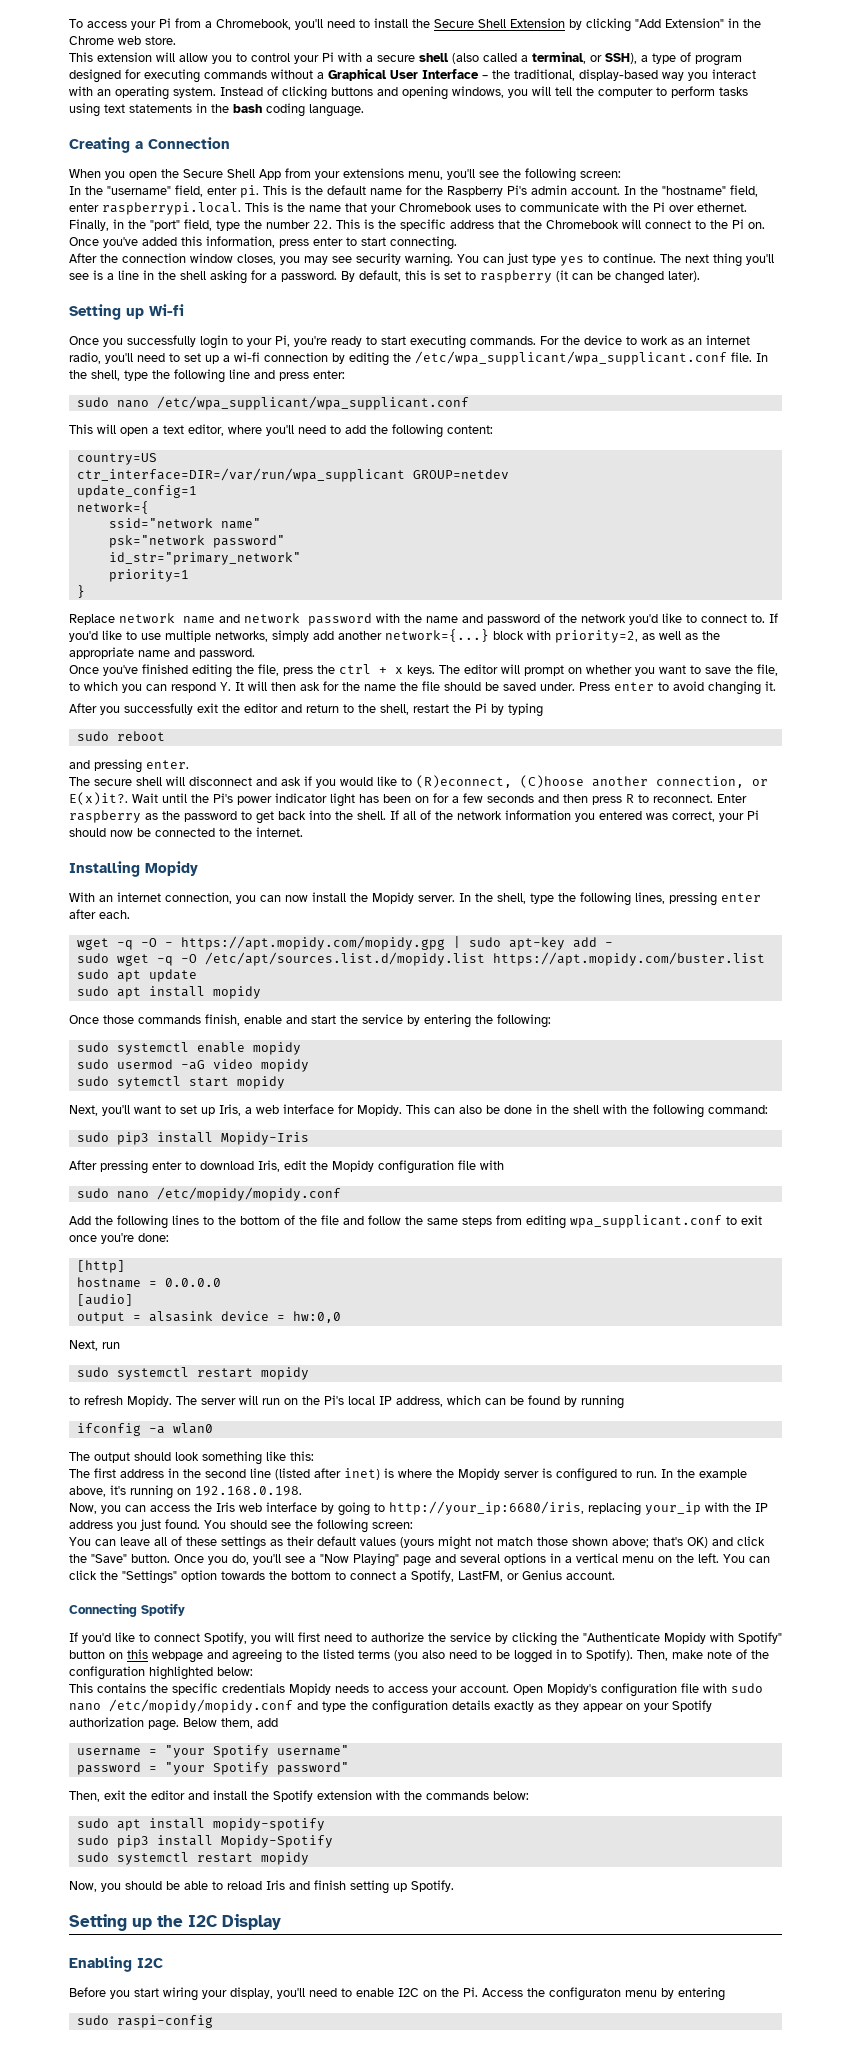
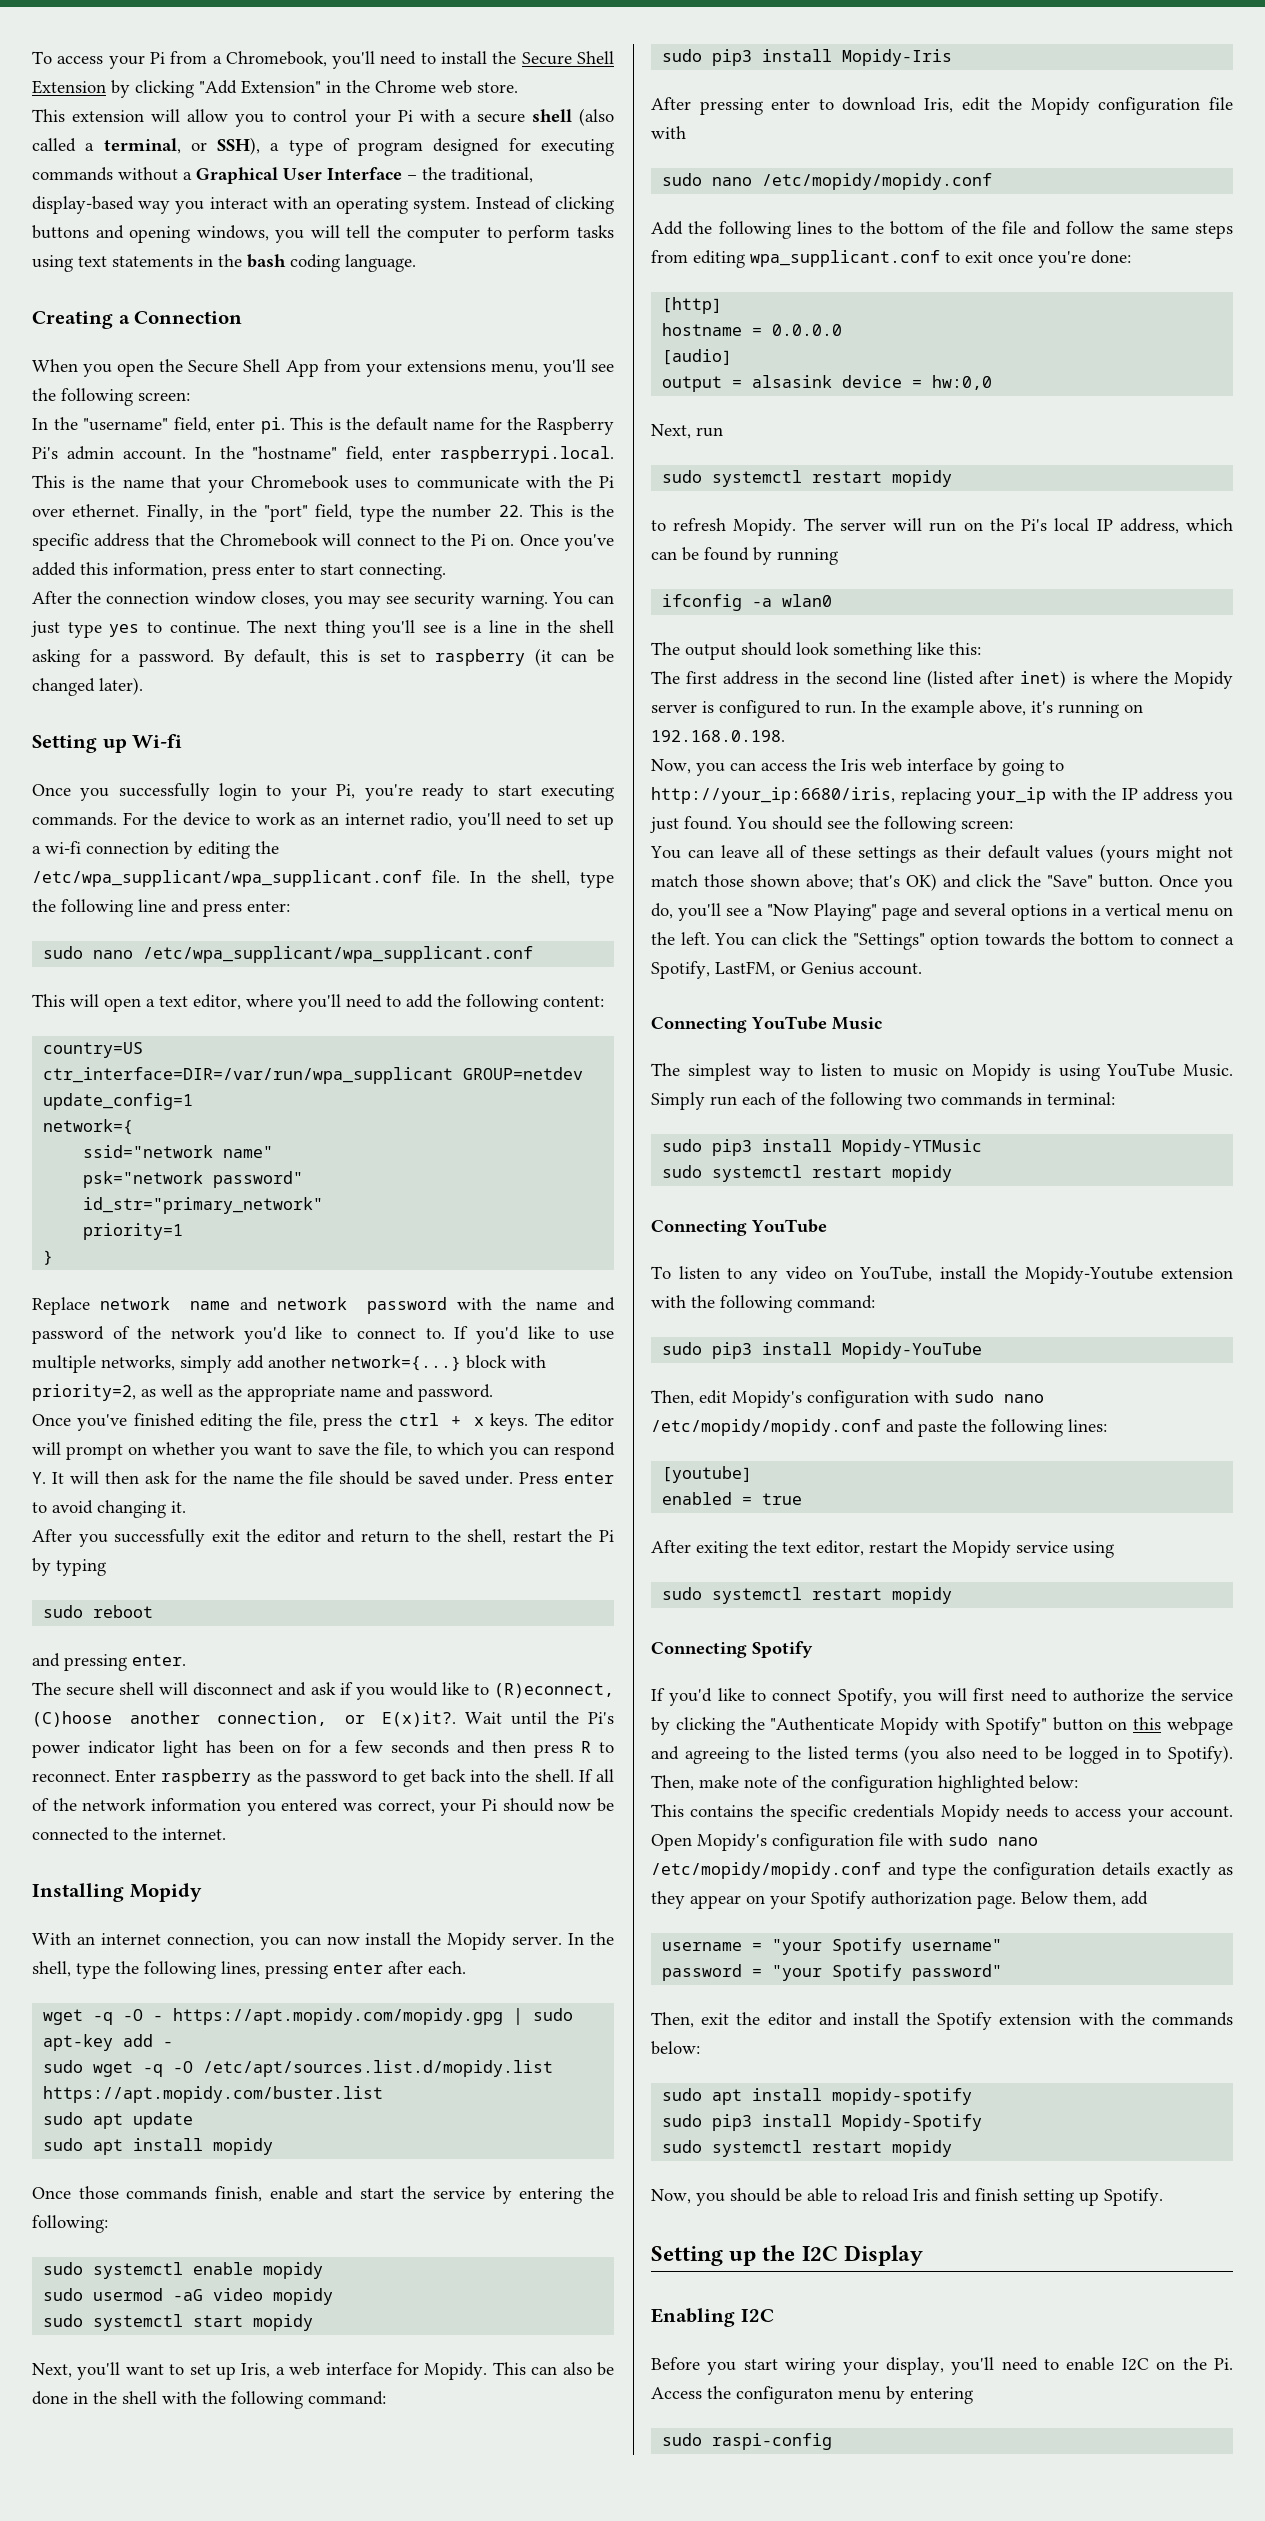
- sudo sytemctl start mopidy
+ sudo systemctl start mopidy
+ Connecting YouTube Music
+ The simplest way to listen to music on Mopidy is using YouTube Music. Simply run each of the following two commands in terminal:
+ sudo pip3 install Mopidy-YTMusic
+ sudo systemctl restart mopidy
+ Connecting YouTube
+ To listen to any video on YouTube, install the Mopidy-Youtube extension with the following command:
+ sudo pip3 install Mopidy-YouTube
+ Then, edit Mopidy's configuration with sudo nano /etc/mopidy/mopidy.conf and paste the following lines:
+ [youtube]
+ enabled = true
+ After exiting the text editor, restart the Mopidy service using
+ sudo systemctl restart mopidy

